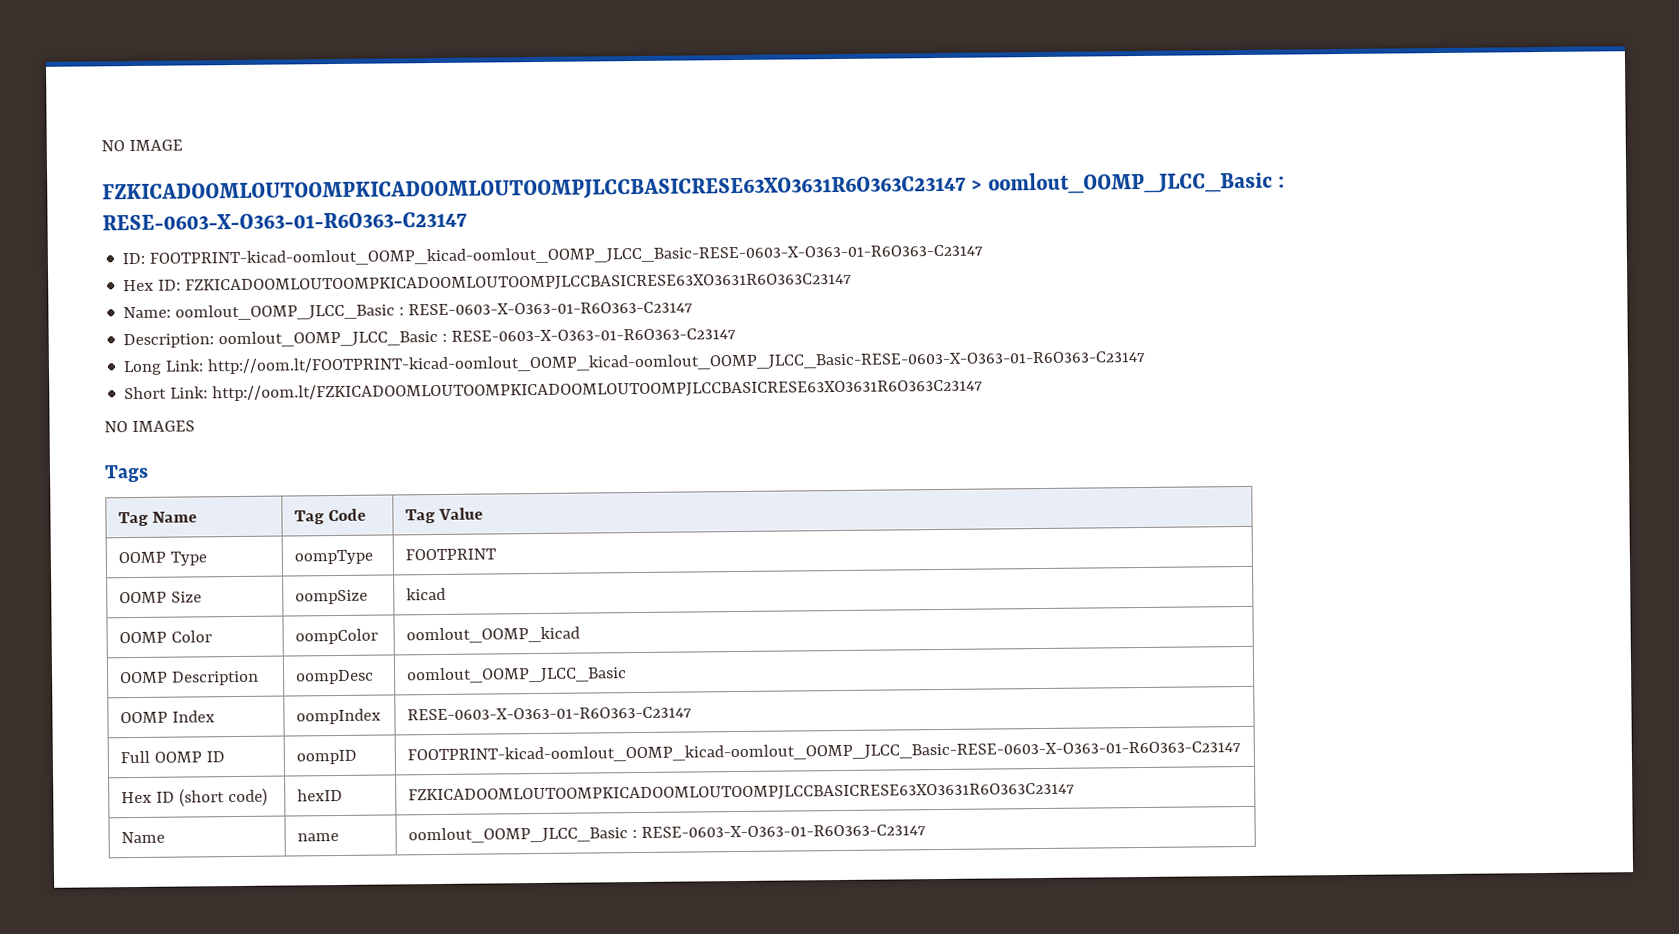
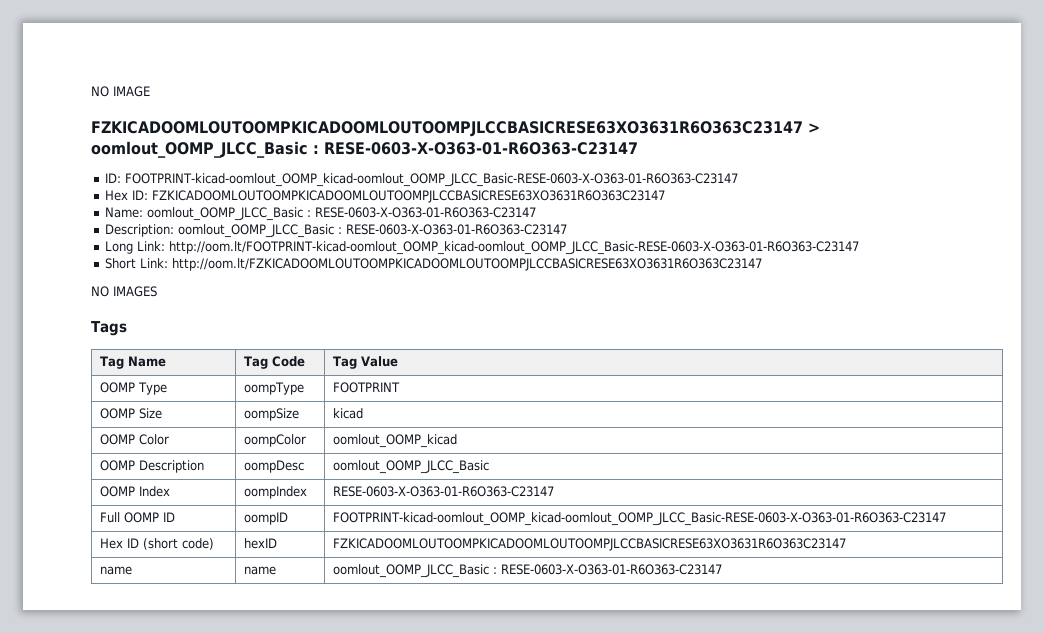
- Name | name | oomlout_OOMP_JLCC_Basic : RESE-0603-X-O363-01-R6O363-C23147
+ name | name | oomlout_OOMP_JLCC_Basic : RESE-0603-X-O363-01-R6O363-C23147

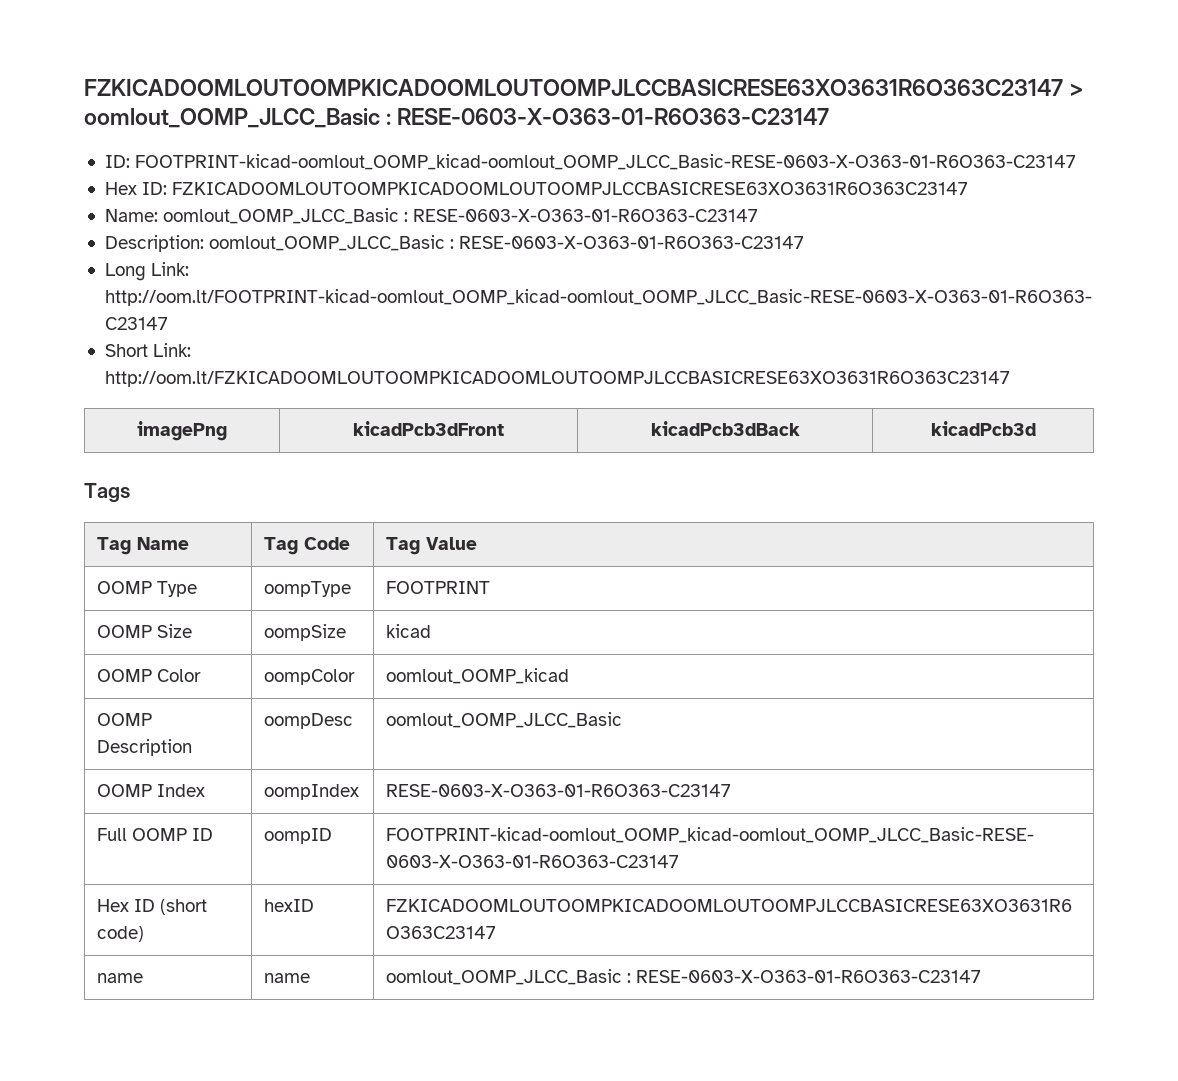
- NO IMAGE
- NO IMAGES
+ imagePng | kicadPcb3dFront | kicadPcb3dBack | kicadPcb3d

